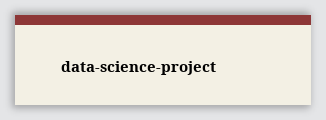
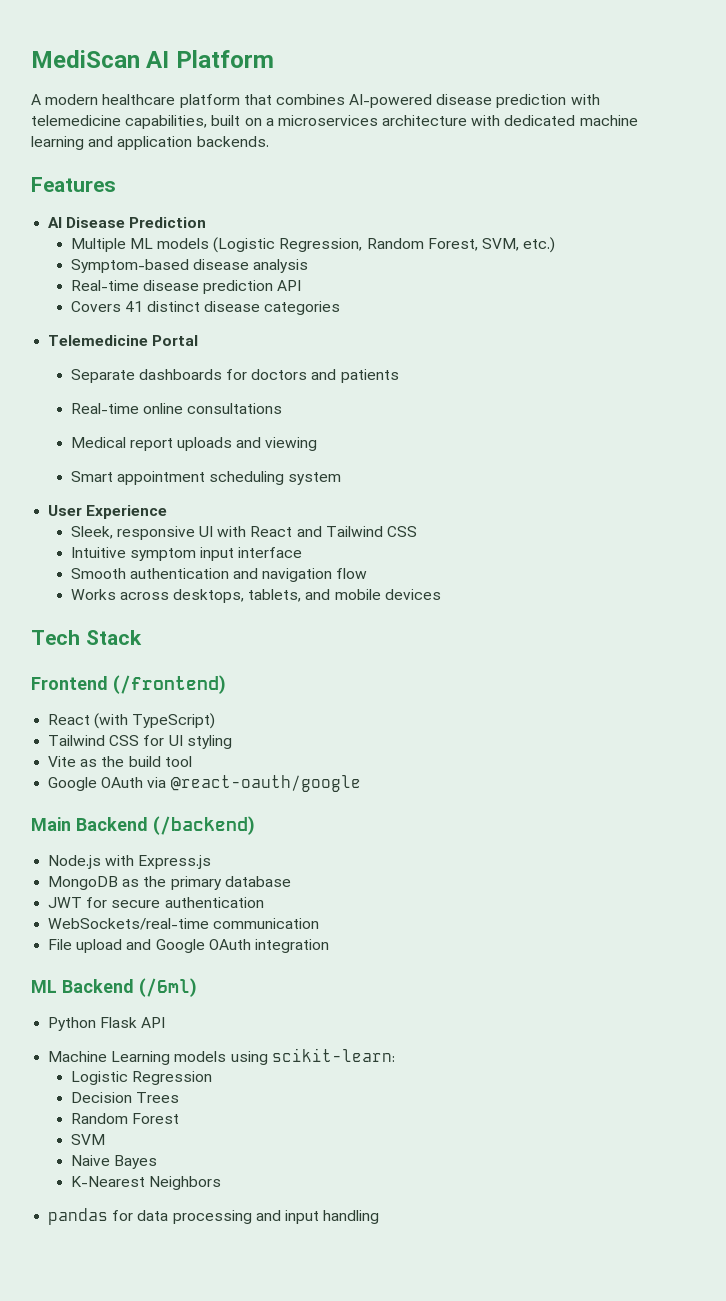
- data-science-project
+ MediScan AI Platform
+ A modern healthcare platform that combines AI-powered disease prediction with telemedicine capabilities, built on a microservices architecture with dedicated machine learning and application backends.
+ Features
+ AI Disease Prediction
+ Multiple ML models (Logistic Regression, Random Forest, SVM, etc.)
+ Symptom-based disease analysis
+ Real-time disease prediction API
+ Covers 41 distinct disease categories
+ Telemedicine Portal
+ Separate dashboards for doctors and patients
+ Real-time online consultations
+ Medical report uploads and viewing
+ Smart appointment scheduling system
+ User Experience
+ Sleek, responsive UI with React and Tailwind CSS
+ Intuitive symptom input interface
+ Smooth authentication and navigation flow
+ Works across desktops, tablets, and mobile devices
+ Tech Stack
+ Frontend (/frontend)
+ React (with TypeScript)
+ Tailwind CSS for UI styling
+ Vite as the build tool
+ Google OAuth via @react-oauth/google
+ Main Backend (/backend)
+ Node.js with Express.js
+ MongoDB as the primary database
+ JWT for secure authentication
+ WebSockets/real-time communication
+ File upload and Google OAuth integration
+ ML Backend (/6ml)
+ Python Flask API
+ Machine Learning models using scikit-learn:
+ Logistic Regression
+ Decision Trees
+ Random Forest
+ SVM
+ Naive Bayes
+ K-Nearest Neighbors
+ pandas for data processing and input handling

